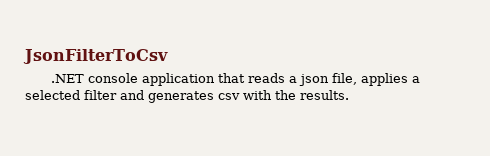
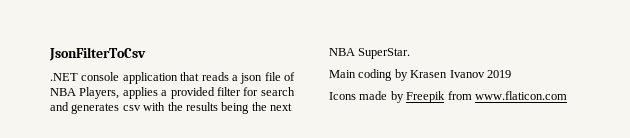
- .NET console application that reads a json file, applies a selected filter and generates csv with the results.
+ .NET console application that reads a json file of NBA Players, applies a provided filter for search and generates csv with the results being the next NBA SuperStar.
+ Main coding by Krasen Ivanov 2019
+ Icons made by Freepik from www.flaticon.com

